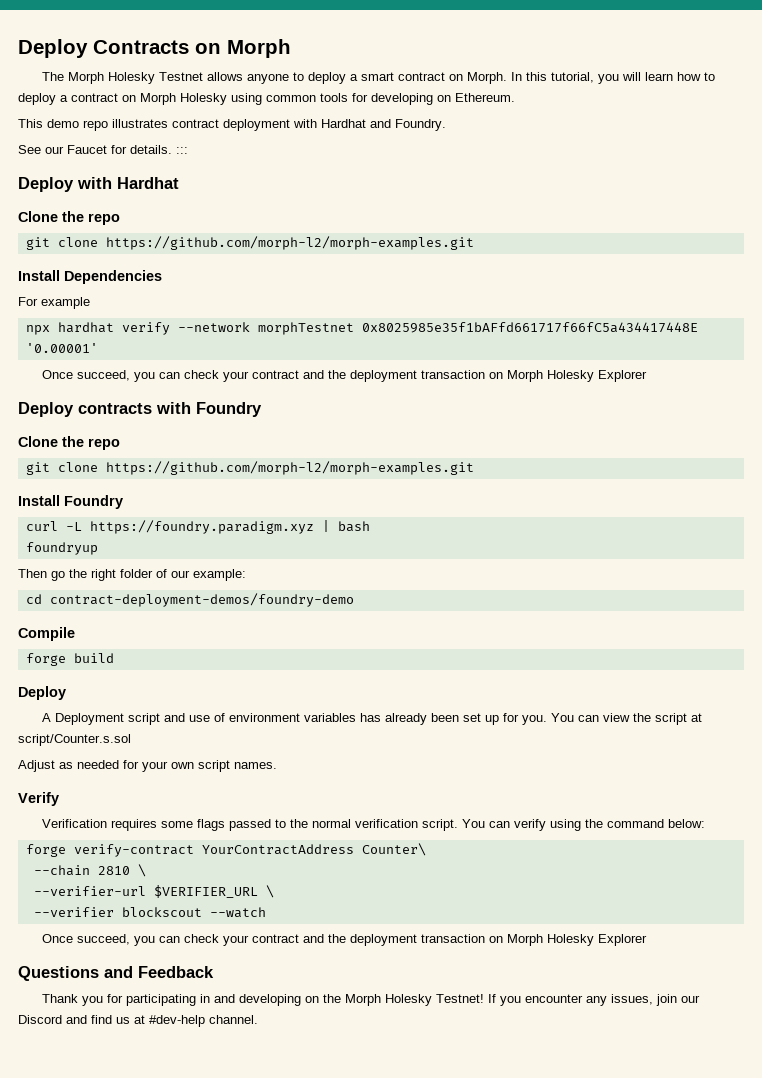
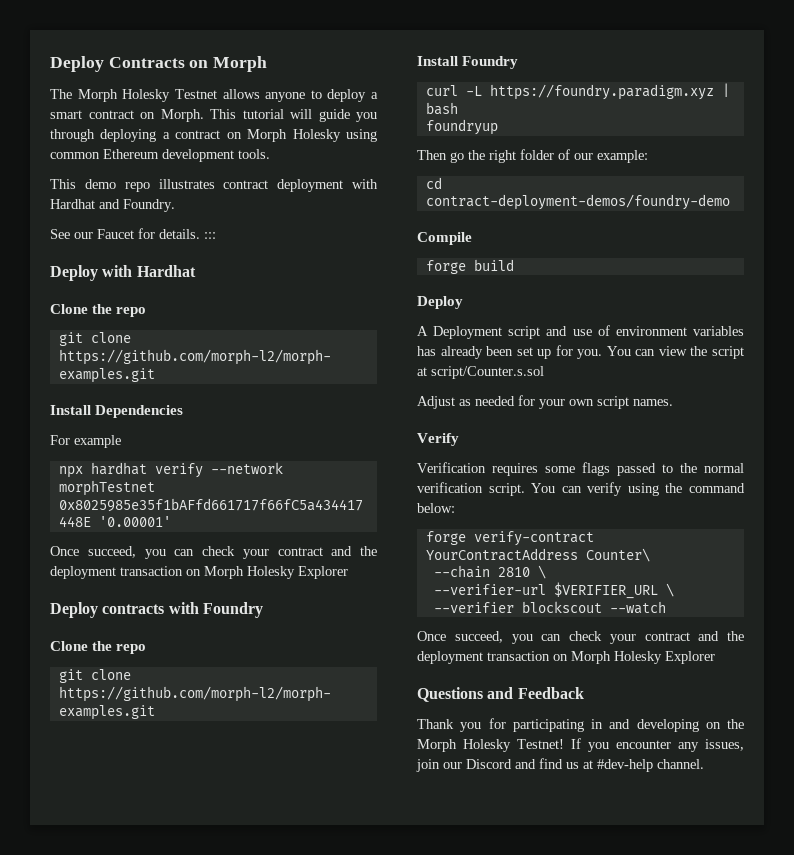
- In this tutorial, you will learn how to deploy a contract on Morph Holesky using common tools for developing on Ethereum.
+ This tutorial will guide you through deploying a contract on Morph Holesky using common Ethereum development tools.

